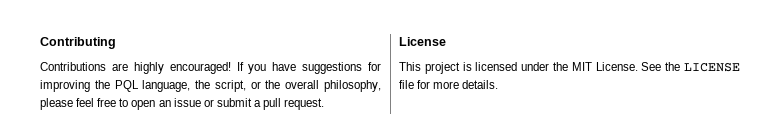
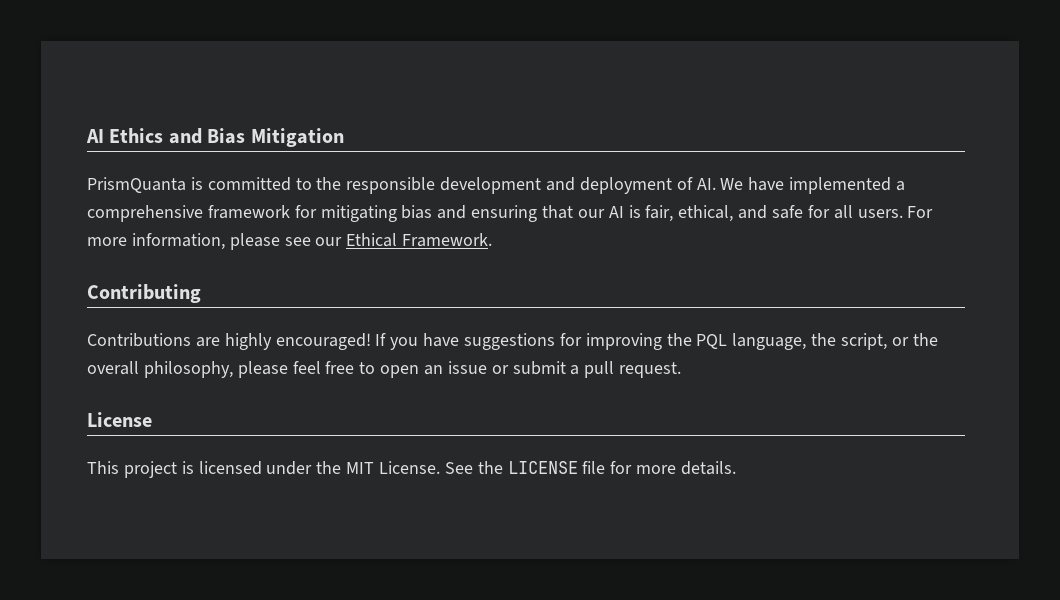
+ AI Ethics and Bias Mitigation
+ PrismQuanta is committed to the responsible development and deployment of AI. We have implemented a comprehensive framework for mitigating bias and ensuring that our AI is fair, ethical, and safe for all users. For more information, please see our Ethical Framework.

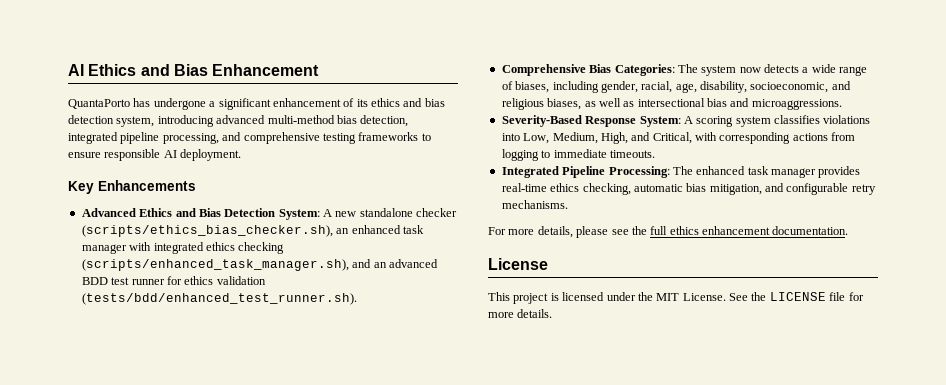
- AI Ethics and Bias Mitigation
- PrismQuanta is committed to the responsible development and deployment of AI. We have implemented a comprehensive framework for mitigating bias and ensuring that our AI is fair, ethical, and safe for all users. For more information, please see our Ethical Framework.
- Contributing
- Contributions are highly encouraged! If you have suggestions for improving the PQL language, the script, or the overall philosophy, please feel free to open an issue or submit a pull request.
+ AI Ethics and Bias Enhancement
+ QuantaPorto has undergone a significant enhancement of its ethics and bias detection system, introducing advanced multi-method bias detection, integrated pipeline processing, and comprehensive testing frameworks to ensure responsible AI deployment.
+ Key Enhancements
+ Advanced Ethics and Bias Detection System: A new standalone checker (scripts/ethics_bias_checker.sh), an enhanced task manager with integrated ethics checking (scripts/enhanced_task_manager.sh), and an advanced BDD test runner for ethics validation (tests/bdd/enhanced_test_runner.sh).
+ Comprehensive Bias Categories: The system now detects a wide range of biases, including gender, racial, age, disability, socioeconomic, and religious biases, as well as intersectional bias and microaggressions.
+ Severity-Based Response System: A scoring system classifies violations into Low, Medium, High, and Critical, with corresponding actions from logging to immediate timeouts.
+ Integrated Pipeline Processing: The enhanced task manager provides real-time ethics checking, automatic bias mitigation, and configurable retry mechanisms.
+ For more details, please see the full ethics enhancement documentation.

